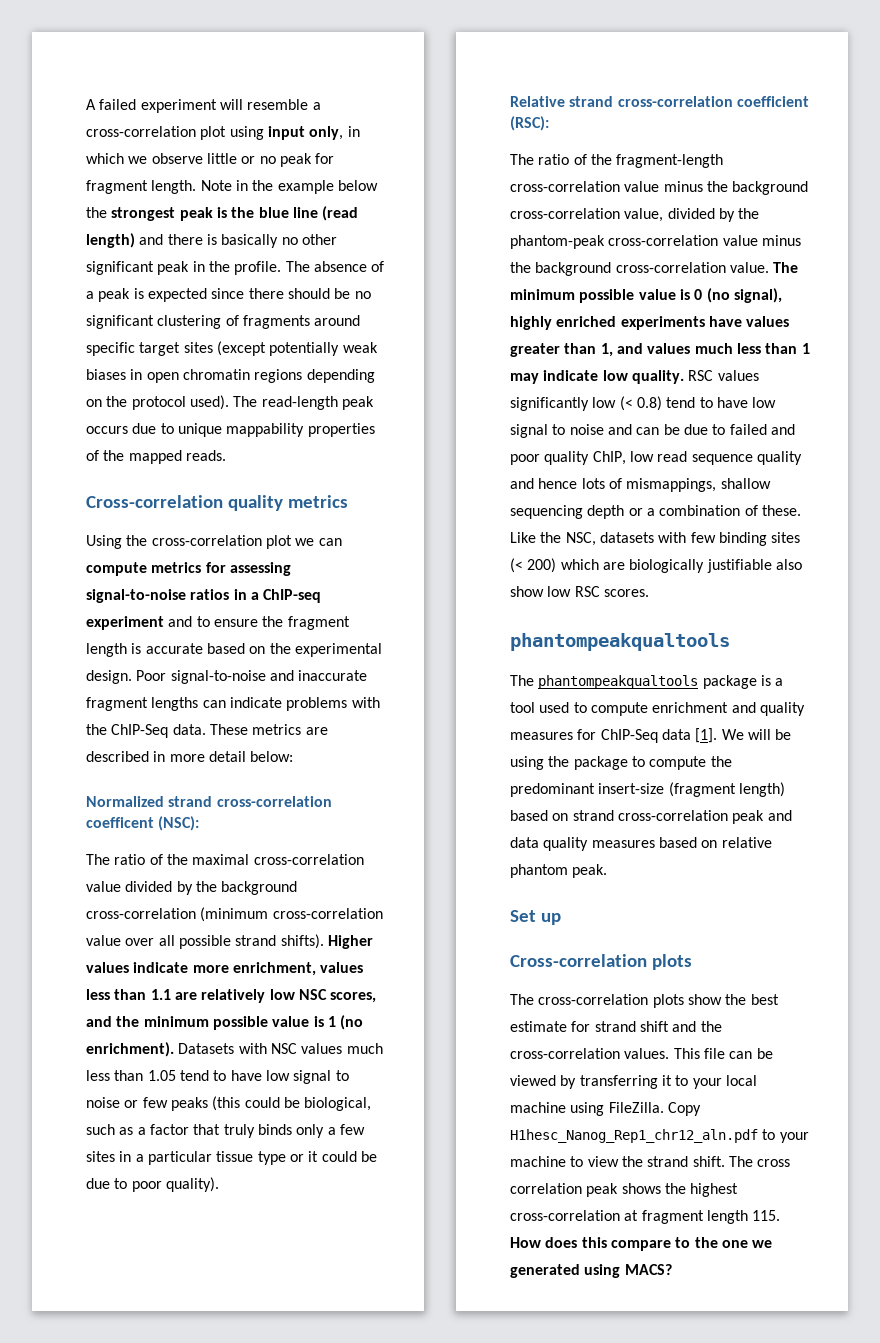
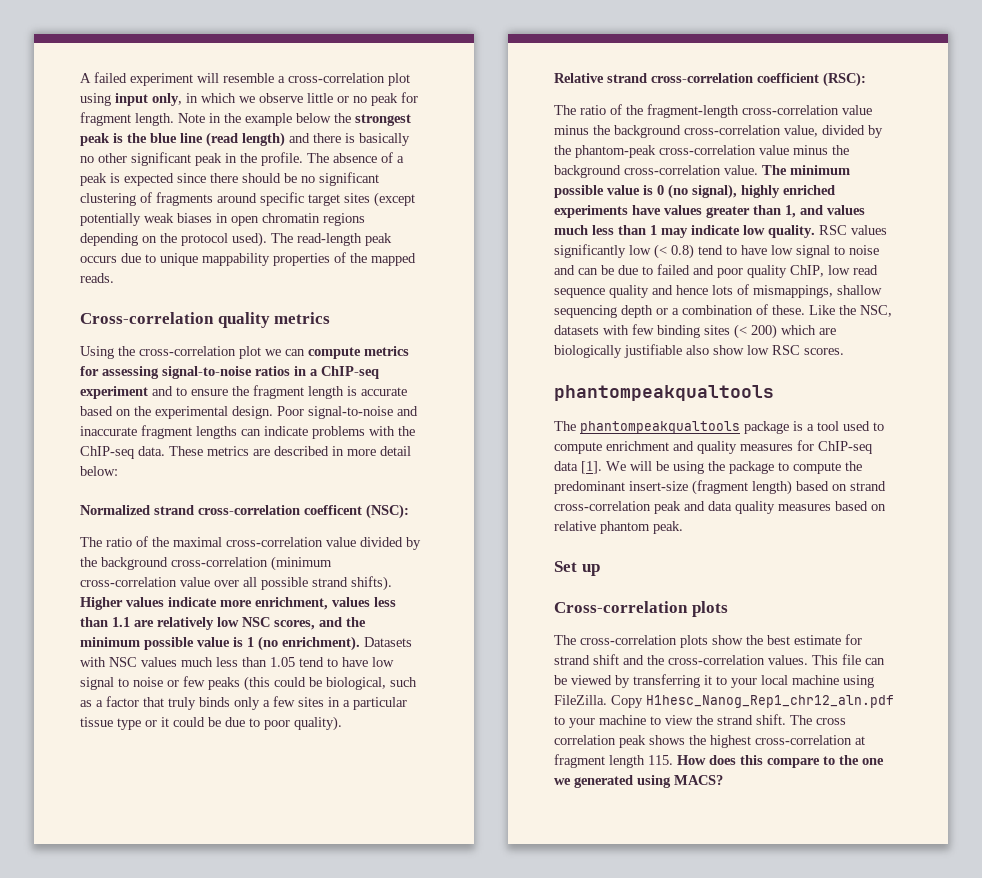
- Poor signal-to-noise and inaccurate fragment lengths can indicate problems with the ChIP-Seq data.
+ Poor signal-to-noise and inaccurate fragment lengths can indicate problems with the ChIP-seq data.
- The phantompeakqualtools package is a tool used to compute enrichment and quality measures for ChIP-Seq data [1].
+ The phantompeakqualtools package is a tool used to compute enrichment and quality measures for ChIP-seq data [1].

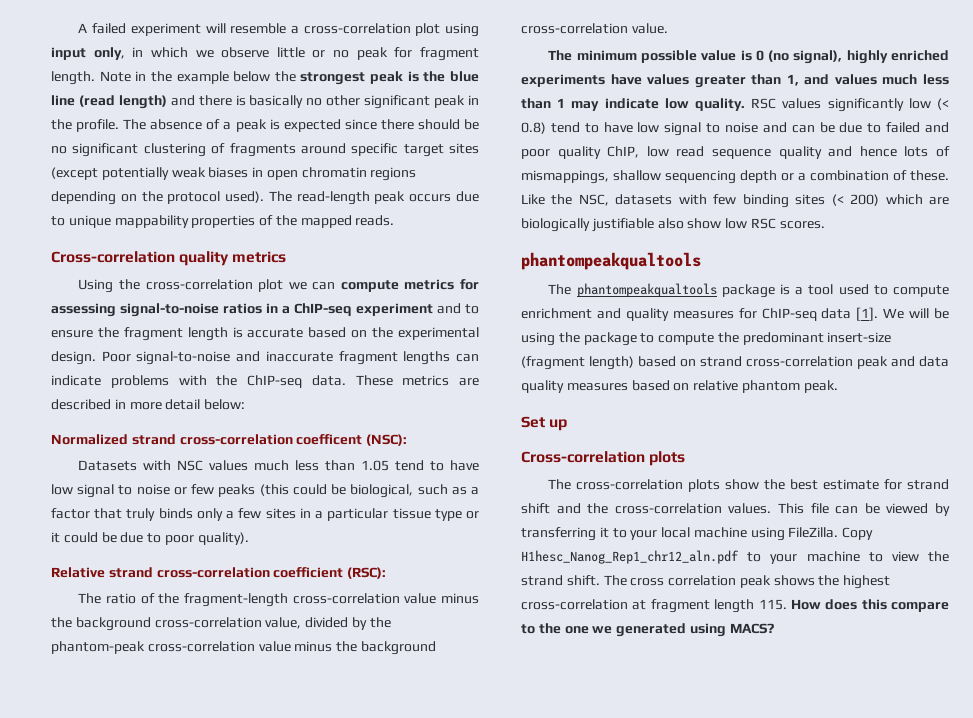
- The ratio of the maximal cross-correlation value divided by the background cross-correlation (minimum cross-correlation value over all possible strand shifts). Higher values indicate more enrichment, values less than 1.1 are relatively low NSC scores, and the minimum possible value is 1 (no enrichment).
- The ratio of the fragment-length cross-correlation value minus the background cross-correlation value, divided by the phantom-peak cross-correlation value minus the background cross-correlation value. The minimum possible value is 0 (no signal), highly enriched experiments have values greater than 1, and values much less than 1 may indicate low quality.
+ The ratio of the fragment-length cross-correlation value minus the background cross-correlation value, divided by the phantom-peak cross-correlation value minus the background cross-correlation value.
+ The minimum possible value is 0 (no signal), highly enriched experiments have values greater than 1, and values much less than 1 may indicate low quality.

